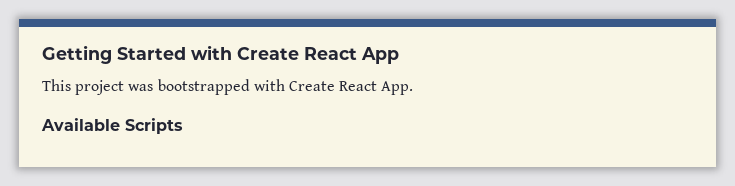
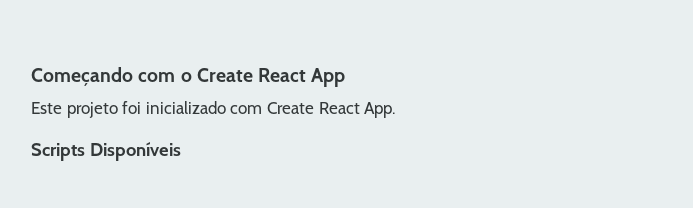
- Getting Started with Create React App
+ Começando com o Create React App
- This project was bootstrapped with Create React App.
+ Este projeto foi inicializado com Create React App.
- Available Scripts
+ Scripts Disponíveis

